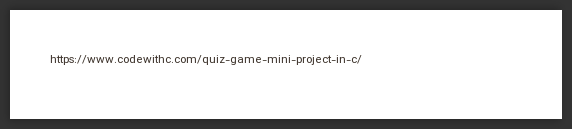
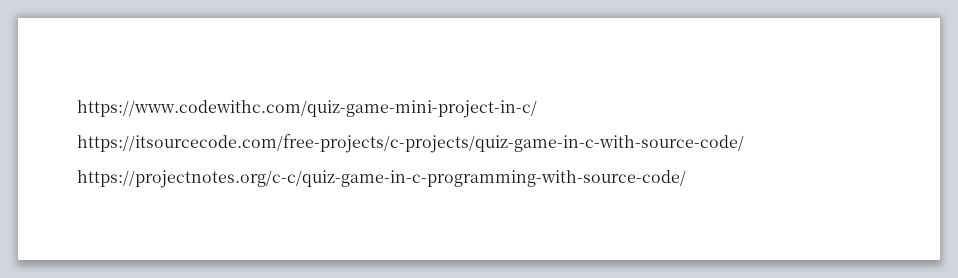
+ https://itsourcecode.com/free-projects/c-projects/quiz-game-in-c-with-source-code/
+ https://projectnotes.org/c-c/quiz-game-in-c-programming-with-source-code/

